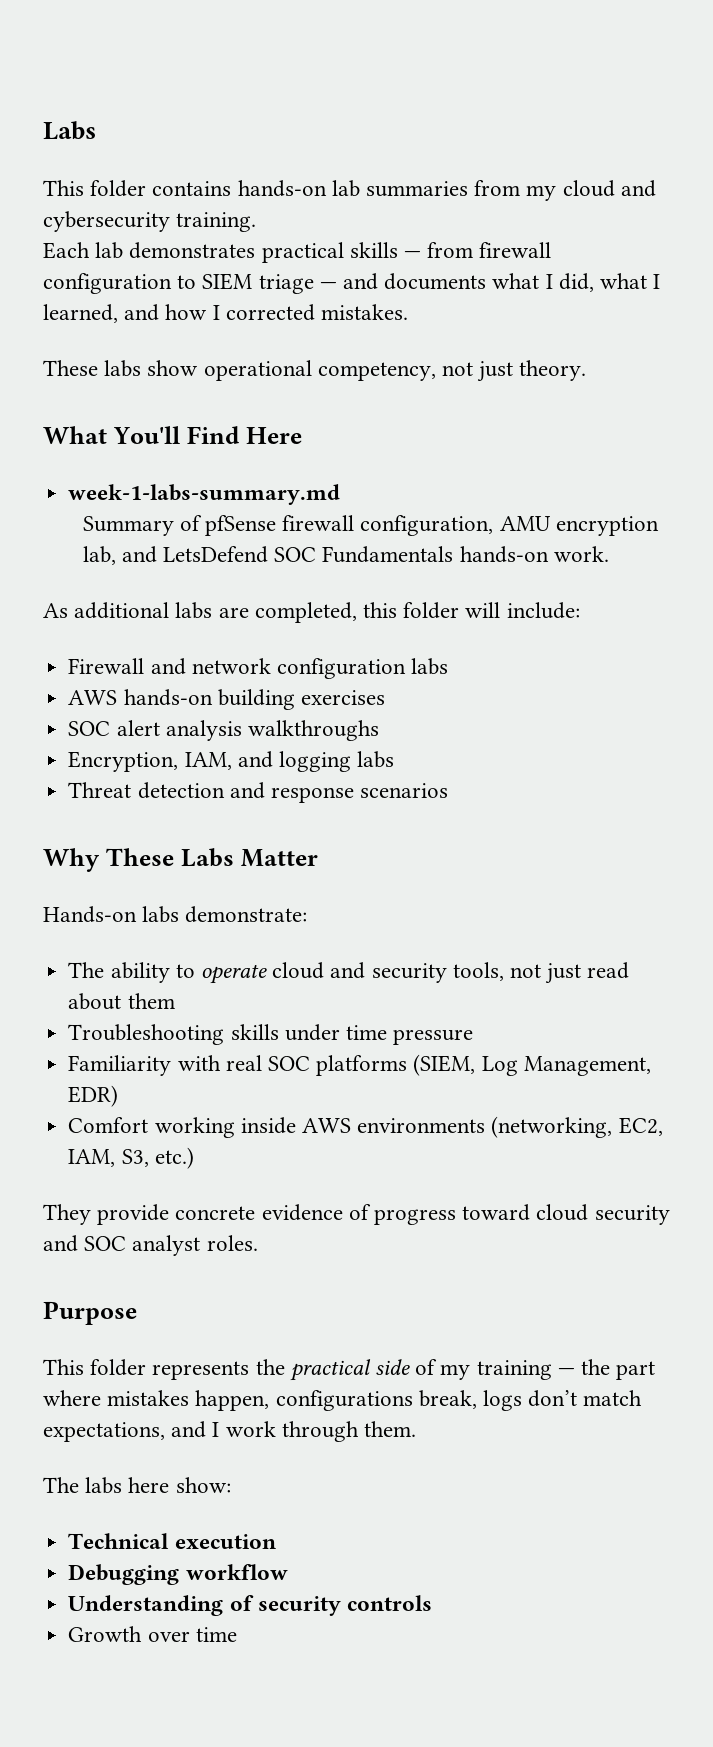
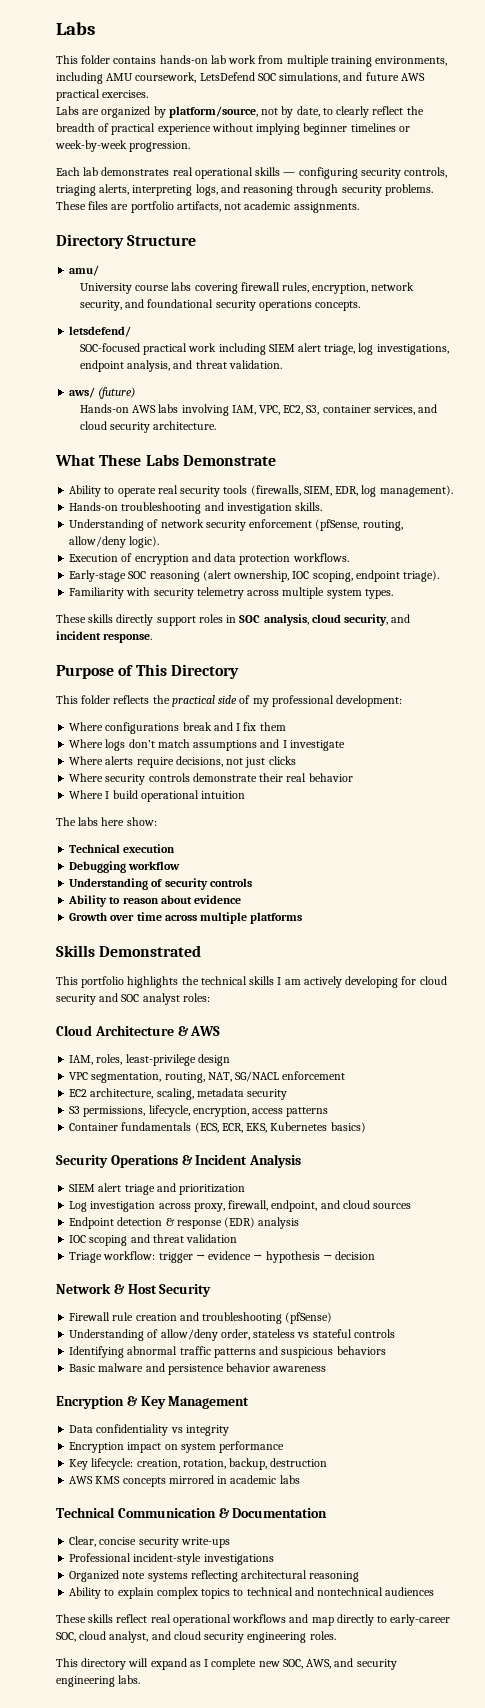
- This folder contains hands-on lab summaries from my cloud and cybersecurity training.
- Each lab demonstrates practical skills — from firewall configuration to SIEM triage — and documents what I did, what I learned, and how I corrected mistakes.
- These labs show operational competency, not just theory.
- What You'll Find Here
- week-1-labs-summary.md
- Summary of pfSense firewall configuration, AMU encryption lab, and LetsDefend SOC Fundamentals hands-on work.
- As additional labs are completed, this folder will include:
- Firewall and network configuration labs
- AWS hands-on building exercises
- SOC alert analysis walkthroughs
- Encryption, IAM, and logging labs
- Threat detection and response scenarios
- Why These Labs Matter
- Hands-on labs demonstrate:
- The ability to operate cloud and security tools, not just read about them
- Troubleshooting skills under time pressure
- Familiarity with real SOC platforms (SIEM, Log Management, EDR)
- Comfort working inside AWS environments (networking, EC2, IAM, S3, etc.)
- They provide concrete evidence of progress toward cloud security and SOC analyst roles.
- Purpose
- This folder represents the practical side of my training — the part where mistakes happen, configurations break, logs don’t match expectations, and I work through them.
+ This folder contains hands-on lab work from multiple training environments, including AMU coursework, LetsDefend SOC simulations, and future AWS practical exercises.
+ Labs are organized by platform/source, not by date, to clearly reflect the breadth of practical experience without implying beginner timelines or week-by-week progression.
+ Each lab demonstrates real operational skills — configuring security controls, triaging alerts, interpreting logs, and reasoning through security problems. These files are portfolio artifacts, not academic assignments.
+ Directory Structure
+ amu/
+ University course labs covering firewall rules, encryption, network security, and foundational security operations concepts.
+ letsdefend/
+ SOC-focused practical work including SIEM alert triage, log investigations, endpoint analysis, and threat validation.
+ aws/ (future)
+ Hands-on AWS labs involving IAM, VPC, EC2, S3, container services, and cloud security architecture.
+ What These Labs Demonstrate
+ Ability to operate real security tools (firewalls, SIEM, EDR, log management).
+ Hands-on troubleshooting and investigation skills.
+ Understanding of network security enforcement (pfSense, routing, allow/deny logic).
+ Execution of encryption and data protection workflows.
+ Early-stage SOC reasoning (alert ownership, IOC scoping, endpoint triage).
+ Familiarity with security telemetry across multiple system types.
+ These skills directly support roles in SOC analysis, cloud security, and incident response.
+ Purpose of This Directory
+ This folder reflects the practical side of my professional development:
+ Where configurations break and I fix them
+ Where logs don’t match assumptions and I investigate
+ Where alerts require decisions, not just clicks
+ Where security controls demonstrate their real behavior
+ Where I build operational intuition
- Growth over time
+ Ability to reason about evidence
+ Growth over time across multiple platforms
+ Skills Demonstrated
+ This portfolio highlights the technical skills I am actively developing for cloud security and SOC analyst roles:
+ Cloud Architecture & AWS
+ IAM, roles, least-privilege design
+ VPC segmentation, routing, NAT, SG/NACL enforcement
+ EC2 architecture, scaling, metadata security
+ S3 permissions, lifecycle, encryption, access patterns
+ Container fundamentals (ECS, ECR, EKS, Kubernetes basics)
+ Security Operations & Incident Analysis
+ SIEM alert triage and prioritization
+ Log investigation across proxy, firewall, endpoint, and cloud sources
+ Endpoint detection & response (EDR) analysis
+ IOC scoping and threat validation
+ Triage workflow: trigger → evidence → hypothesis → decision
+ Network & Host Security
+ Firewall rule creation and troubleshooting (pfSense)
+ Understanding of allow/deny order, stateless vs stateful controls
+ Identifying abnormal traffic patterns and suspicious behaviors
+ Basic malware and persistence behavior awareness
+ Encryption & Key Management
+ Data confidentiality vs integrity
+ Encryption impact on system performance
+ Key lifecycle: creation, rotation, backup, destruction
+ AWS KMS concepts mirrored in academic labs
+ Technical Communication & Documentation
+ Clear, concise security write-ups
+ Professional incident-style investigations
+ Organized note systems reflecting architectural reasoning
+ Ability to explain complex topics to technical and nontechnical audiences
+ These skills reflect real operational workflows and map directly to early-career SOC, cloud analyst, and cloud security engineering roles.
+ This directory will expand as I complete new SOC, AWS, and security engineering labs.

